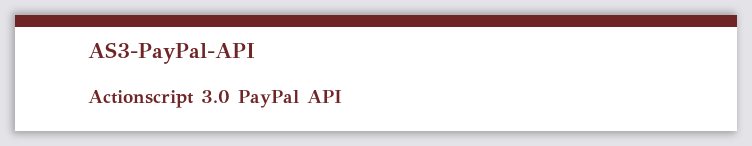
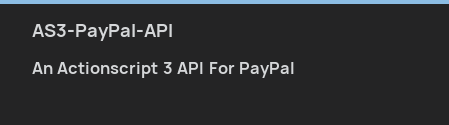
- Actionscript 3.0 PayPal API
+ An Actionscript 3 API For PayPal

